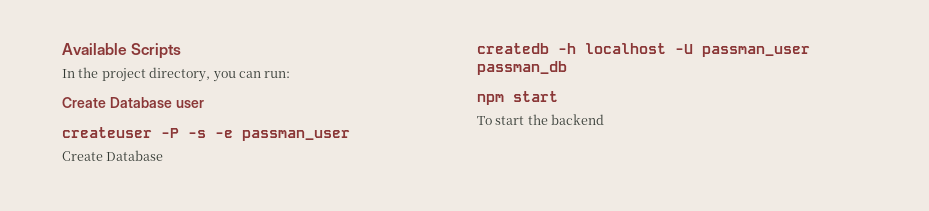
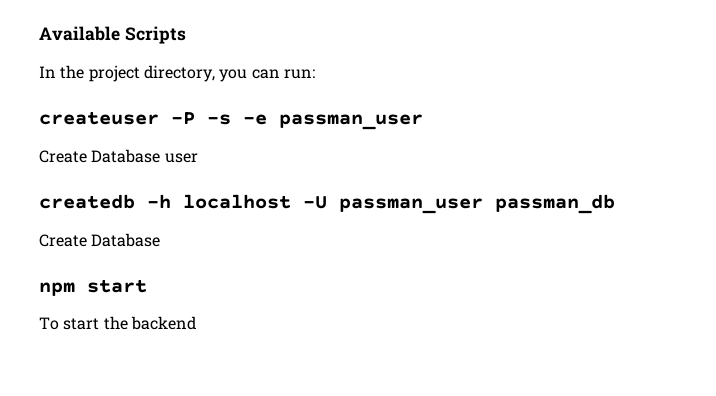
- Create Database user
  createuser -P -s -e passman_user
- Create Database
+ Create Database user
  createdb -h localhost -U passman_user passman_db
+ Create Database

